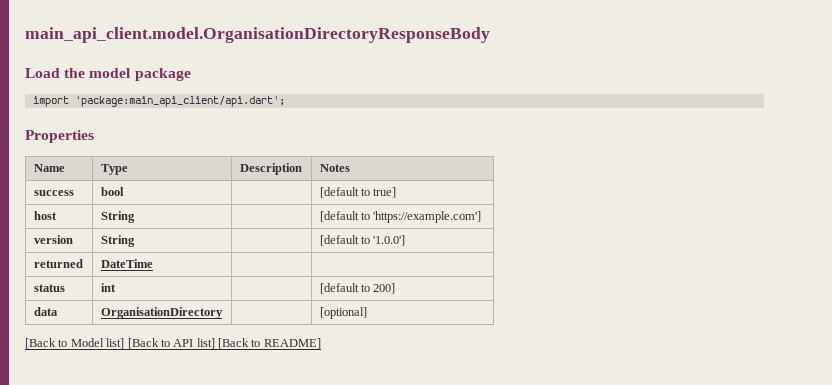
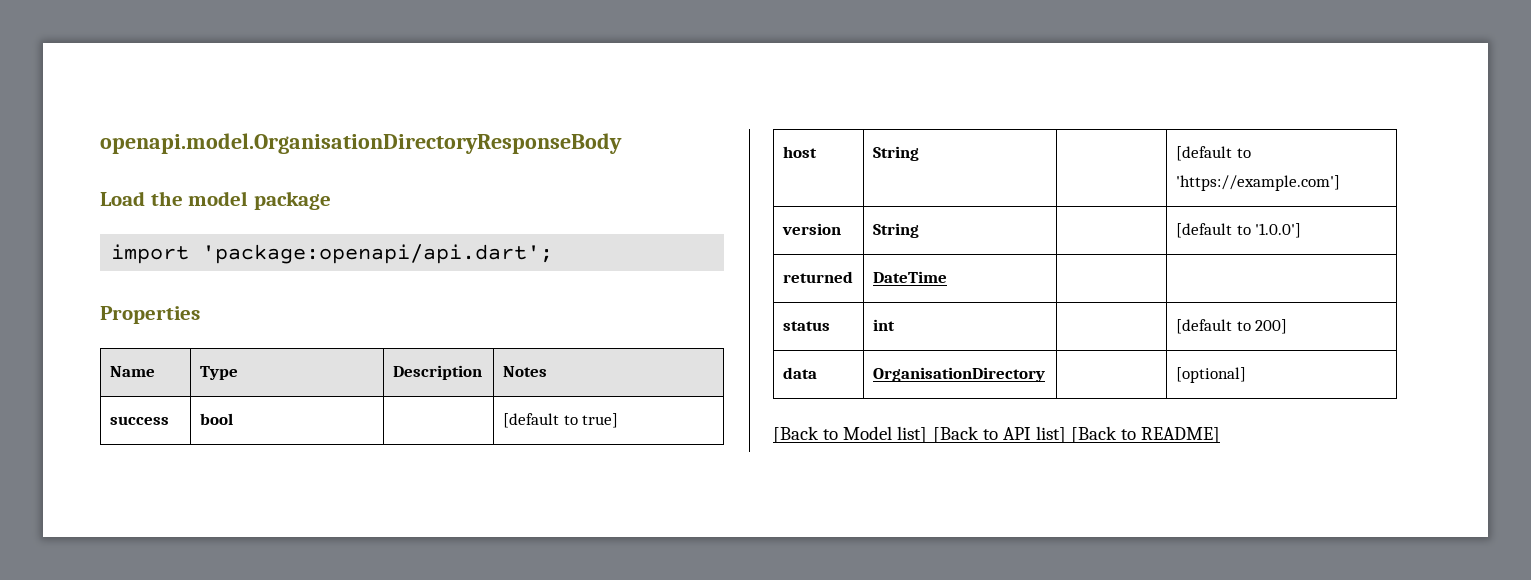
- main_api_client.model.OrganisationDirectoryResponseBody
+ openapi.model.OrganisationDirectoryResponseBody
- import 'package:main_api_client/api.dart';
+ import 'package:openapi/api.dart';

